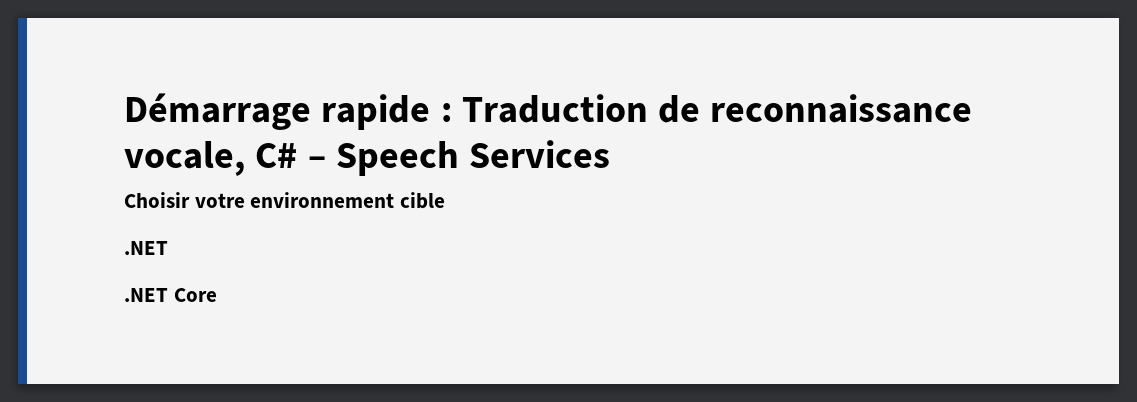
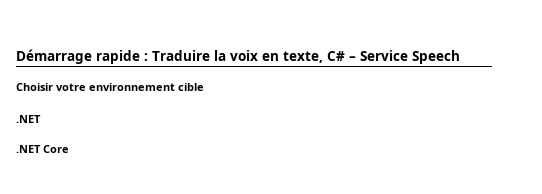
- Démarrage rapide : Traduction de reconnaissance vocale, C# – Speech Services
+ Démarrage rapide : Traduire la voix en texte, C# – Service Speech

